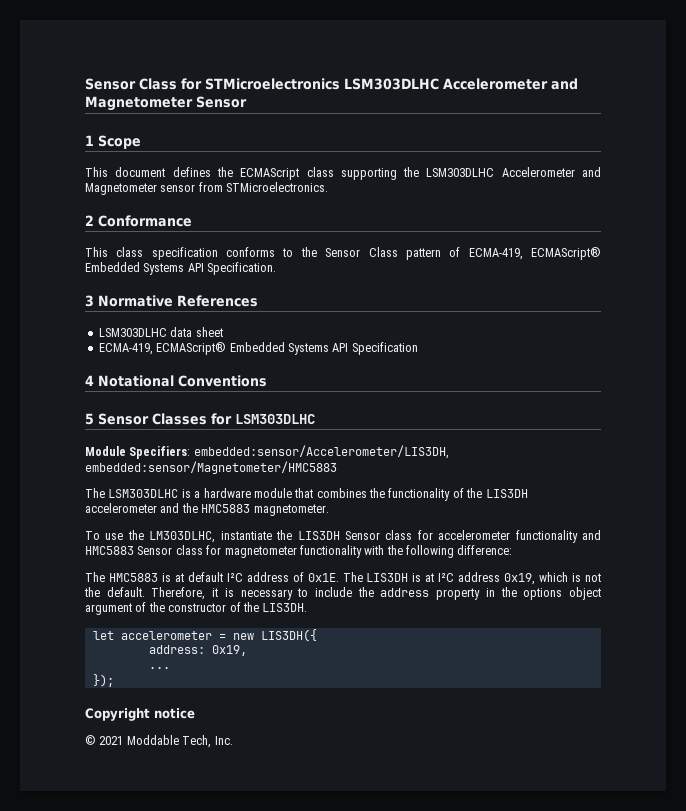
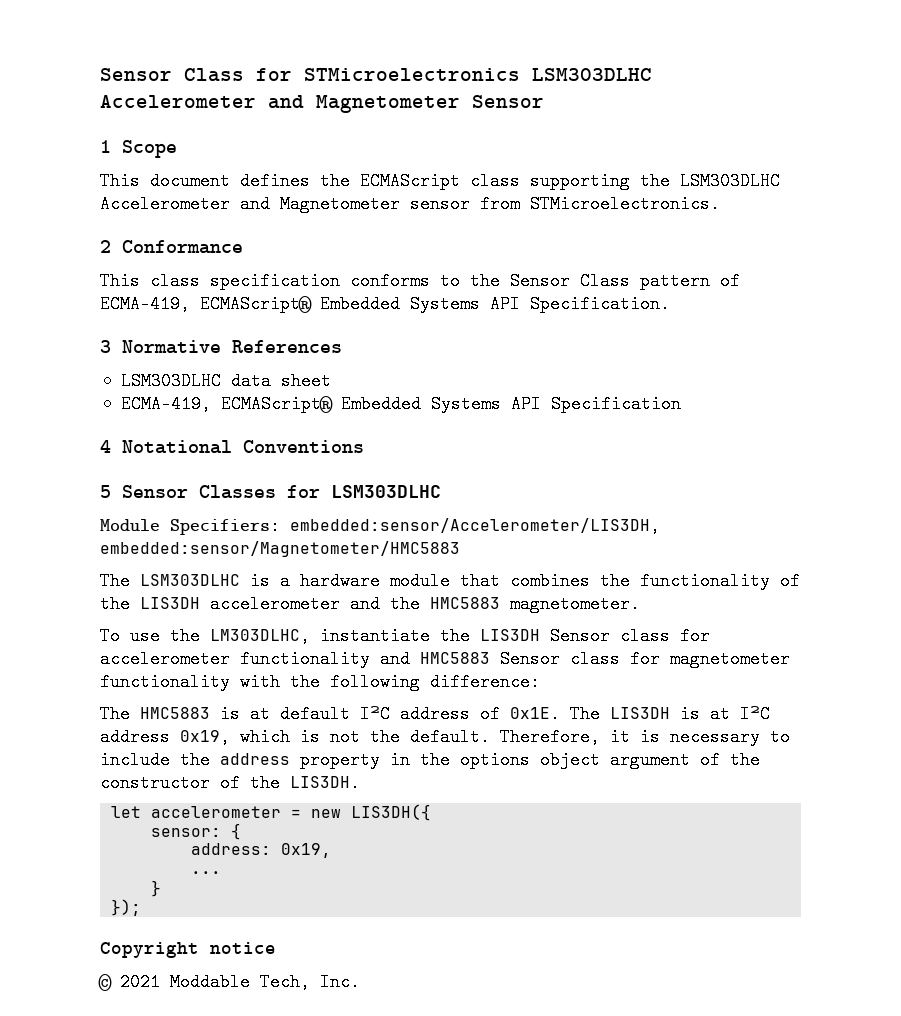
+ sensor: {
+ }

